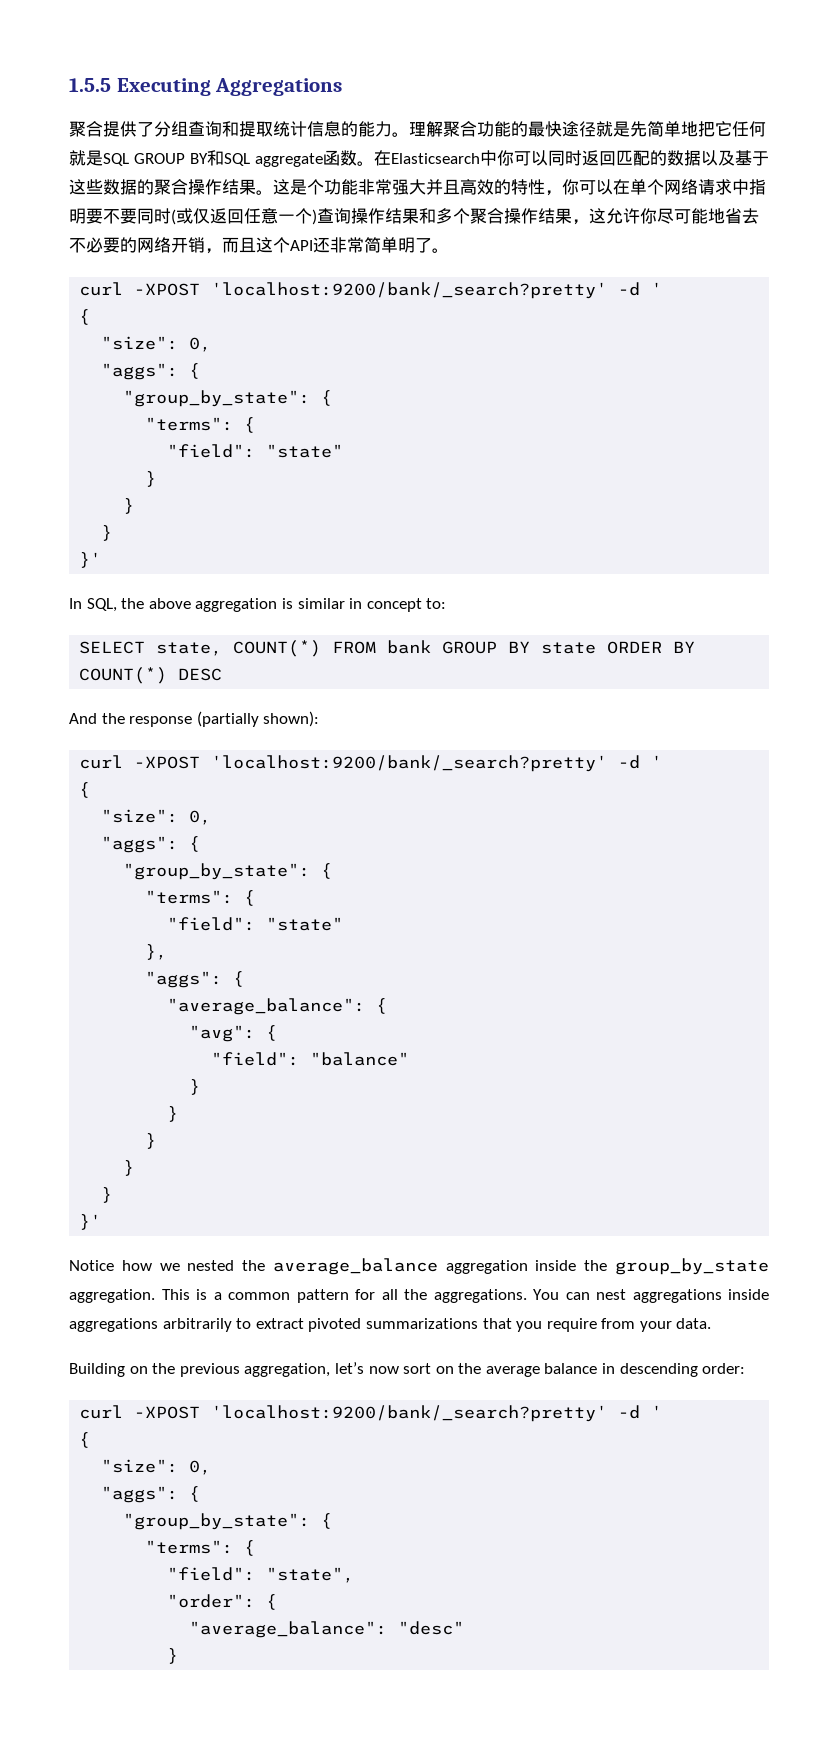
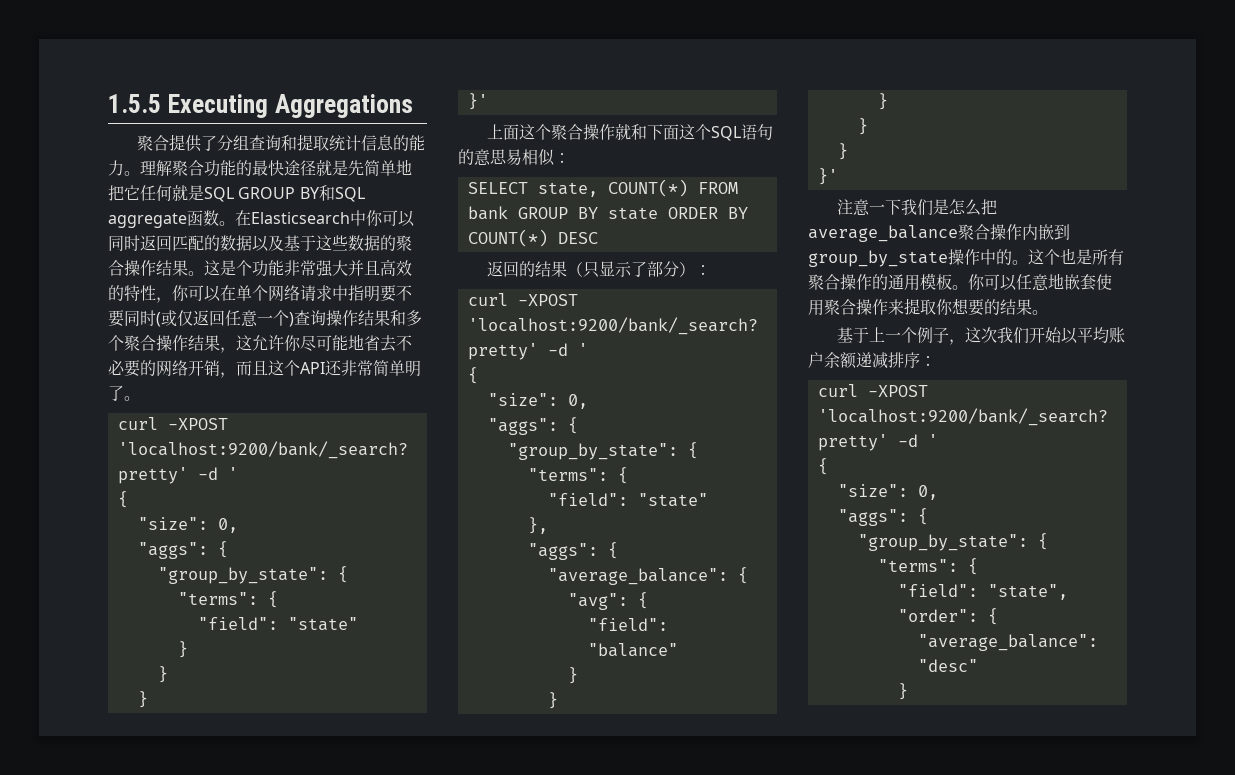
- In SQL, the above aggregation is similar in concept to:
+ 上面这个聚合操作就和下面这个SQL语句的意思易相似：
- And the response (partially shown):
+ 返回的结果（只显示了部分）：
- Notice how we nested the average_balance aggregation inside the group_by_state aggregation. This is a common pattern for all the aggregations. You can nest aggregations inside aggregations arbitrarily to extract pivoted summarizations that you require from your data.
- Building on the previous aggregation, let’s now sort on the average balance in descending order:
+ 注意一下我们是怎么把average_balance聚合操作内嵌到group_by_state操作中的。这个也是所有聚合操作的通用模板。你可以任意地嵌套使用聚合操作来提取你想要的结果。
+ 基于上一个例子，这次我们开始以平均账户余额递减排序：

